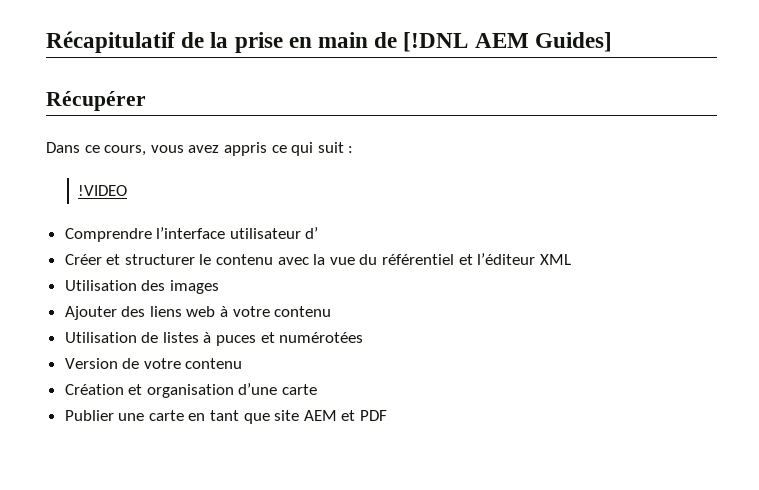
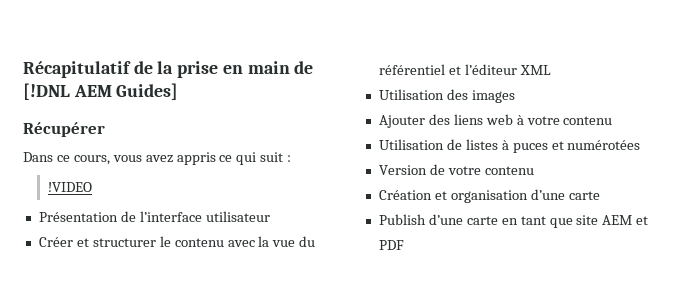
- Comprendre l’interface utilisateur d’
+ Présentation de l’interface utilisateur
- Publier une carte en tant que site AEM et PDF
+ Publish d’une carte en tant que site AEM et PDF

